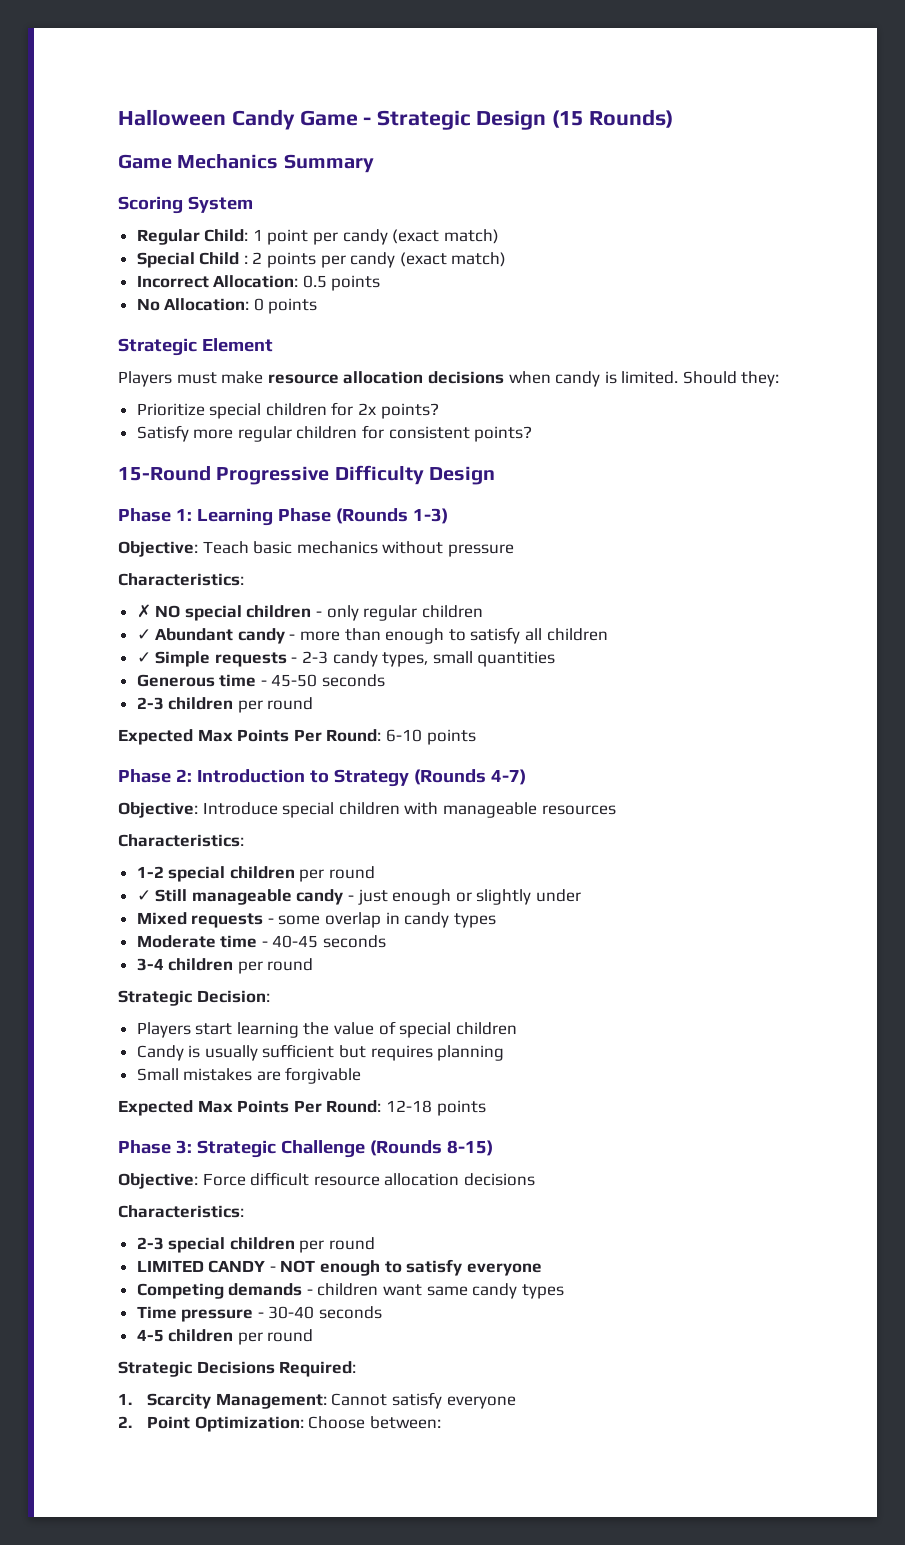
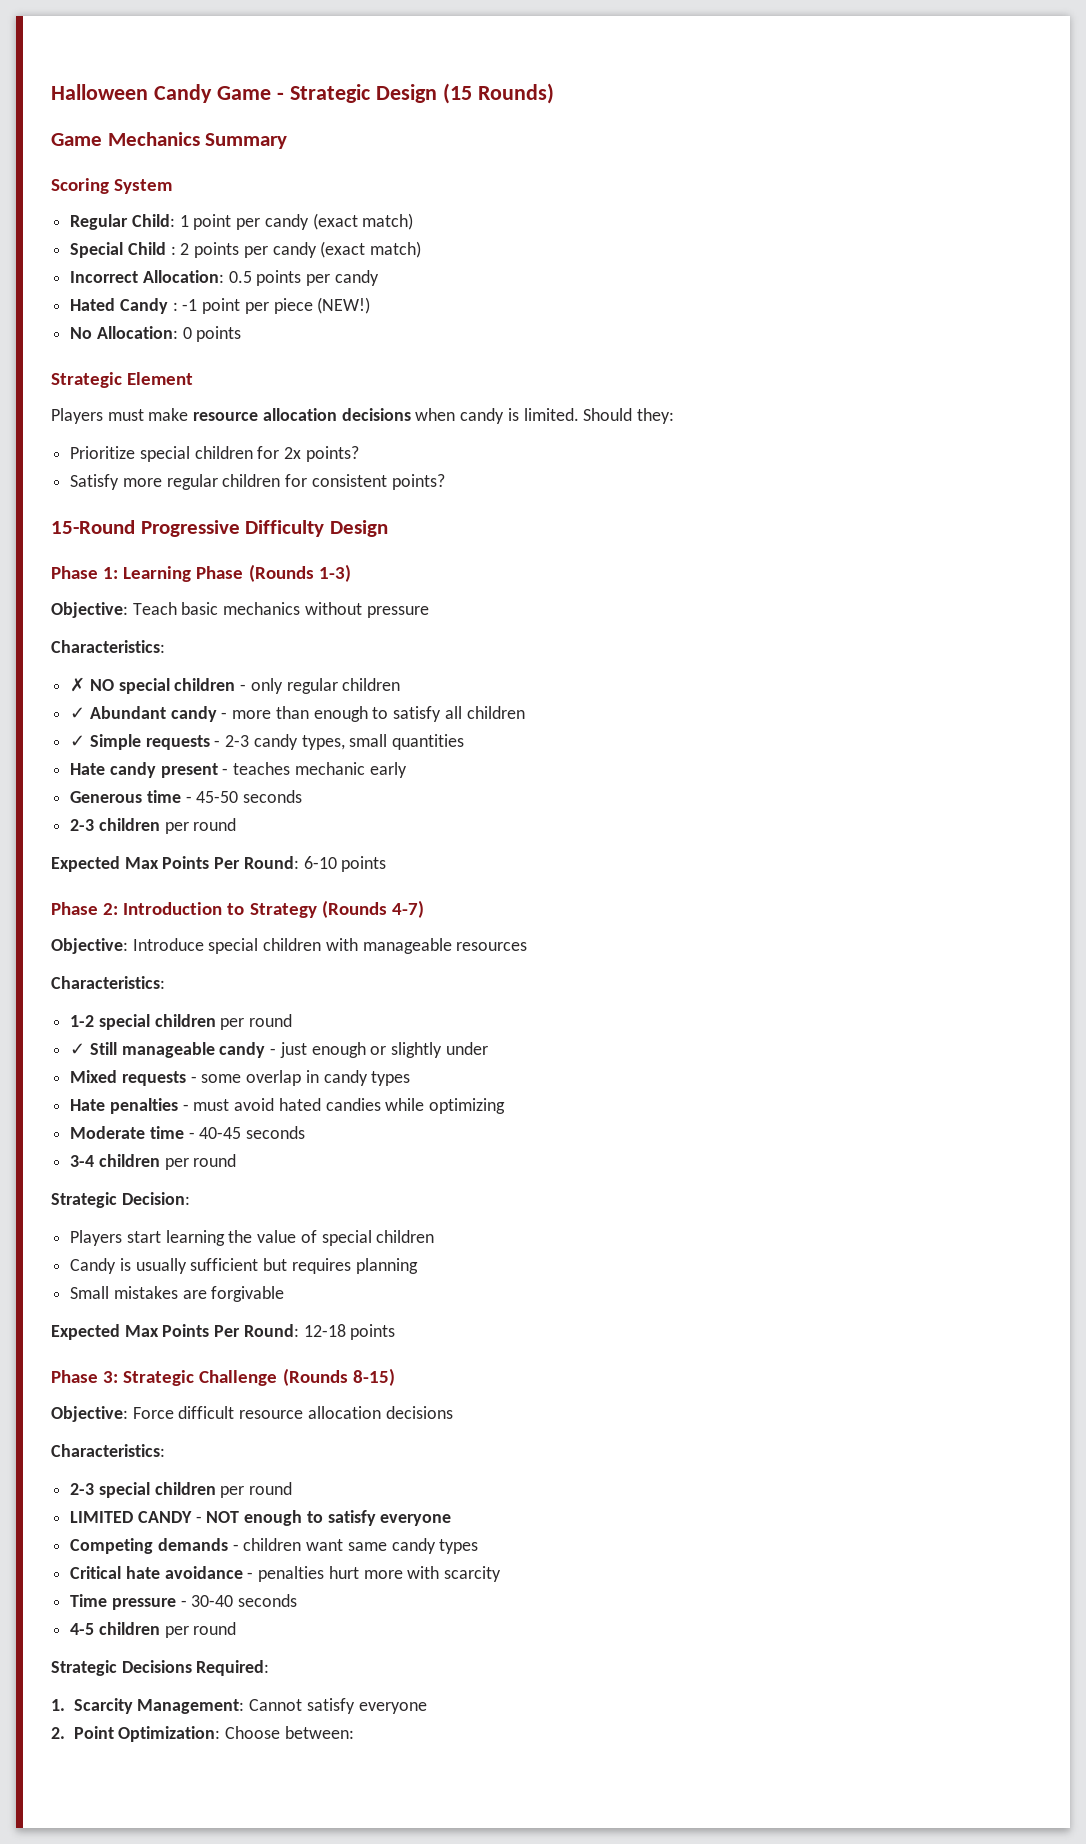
- Incorrect Allocation: 0.5 points
+ Incorrect Allocation: 0.5 points per candy
+ Hated Candy : -1 point per piece (NEW!)
+ Hate candy present - teaches mechanic early
+ Hate penalties - must avoid hated candies while optimizing
+ Critical hate avoidance - penalties hurt more with scarcity

